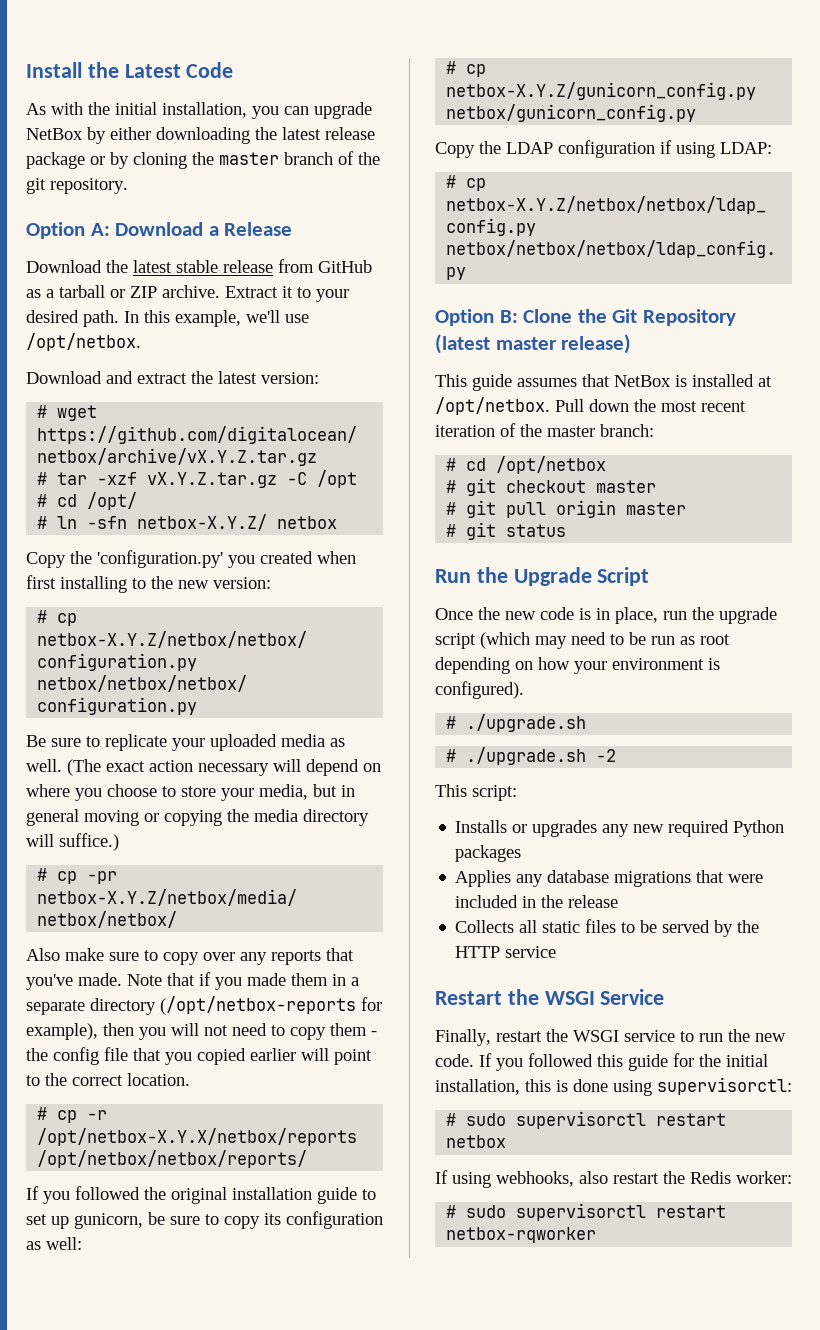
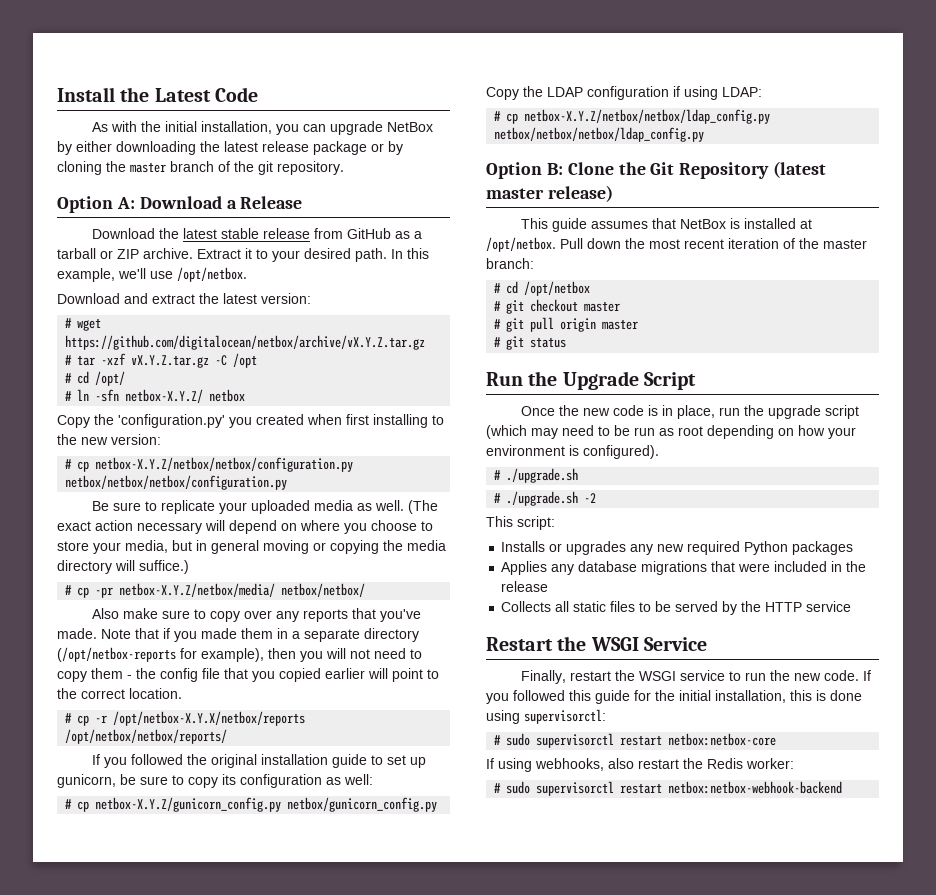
- # sudo supervisorctl restart netbox
+ # sudo supervisorctl restart netbox:netbox-core
- # sudo supervisorctl restart netbox-rqworker
+ # sudo supervisorctl restart netbox:netbox-webhook-backend

